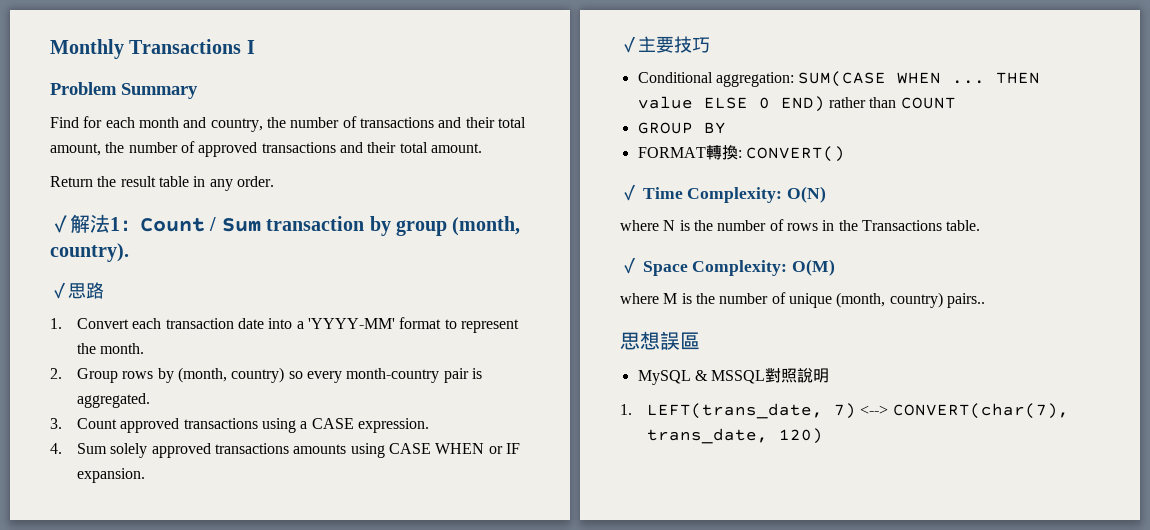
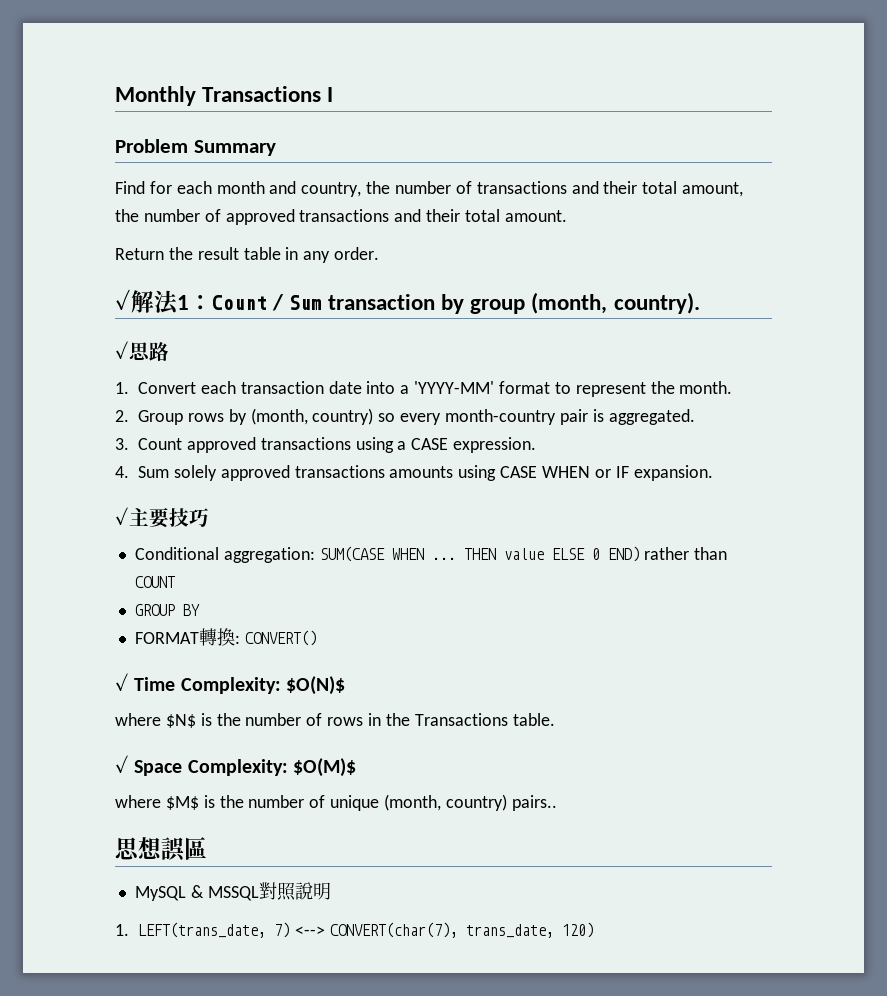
- ✓ Time Complexity: O(N)
- where N is the number of rows in the Transactions table.
+ ✓ Time Complexity: $O(N)$
+ where $N$ is the number of rows in the Transactions table.
- ✓ Space Complexity: O(M)
- where M is the number of unique (month, country) pairs..
+ ✓ Space Complexity: $O(M)$
+ where $M$ is the number of unique (month, country) pairs..

